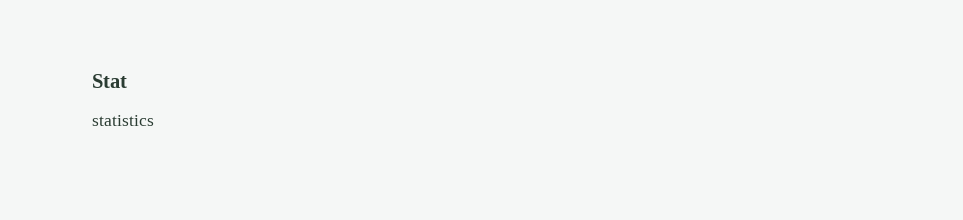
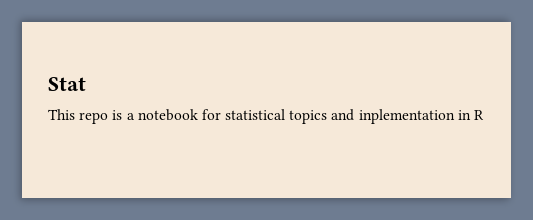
- statistics
+ This repo is a notebook for statistical topics and inplementation in R

